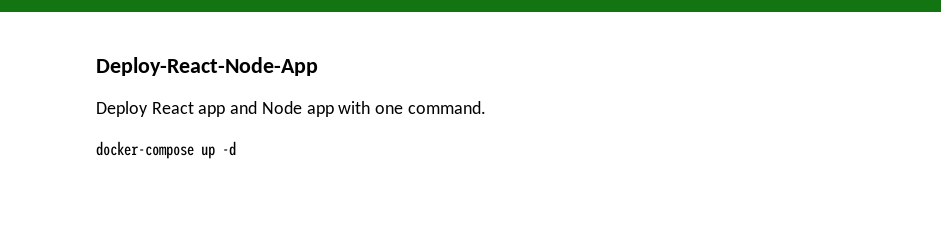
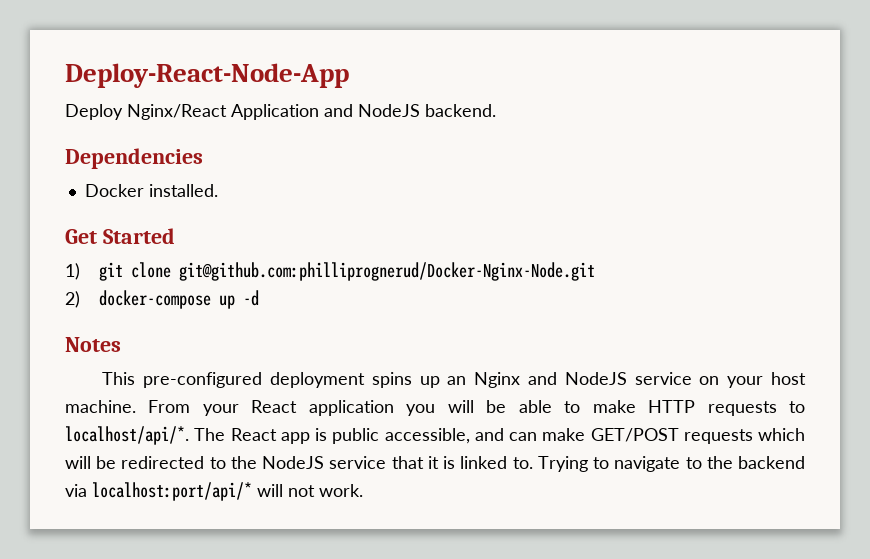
- Deploy React app and Node app with one command.
- docker-compose up -d
+ Deploy Nginx/React Application and NodeJS backend.
+ Dependencies
+ Docker installed.
+ Get Started
+ 1) git clone git@github.com:philliprognerud/Docker-Nginx-Node.git
+ 2) docker-compose up -d
+ Notes
+ This pre-configured deployment spins up an Nginx and NodeJS service on your host machine. From your React application you will be able to make HTTP requests to localhost/api/*. The React app is public accessible, and can make GET/POST requests which will be redirected to the NodeJS service that it is linked to. Trying to navigate to the backend via localhost:port/api/* will not work.

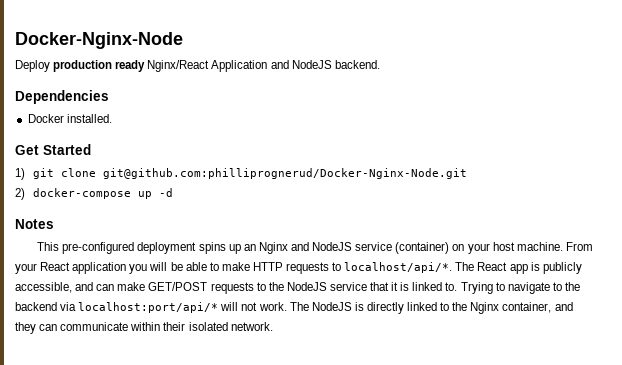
- Deploy-React-Node-App
+ Docker-Nginx-Node
- Deploy Nginx/React Application and NodeJS backend.
+ Deploy production ready Nginx/React Application and NodeJS backend.
- This pre-configured deployment spins up an Nginx and NodeJS service on your host machine.
+ This pre-configured deployment spins up an Nginx and NodeJS service (container) on your host machine.
- The React app is public accessible, and can make GET/POST requests which will be redirected to the NodeJS service that it is linked to.
+ The React app is publicly accessible, and can make GET/POST requests to the NodeJS service that it is linked to.
+ The NodeJS is directly linked to the Nginx container, and they can communicate within their isolated network.

